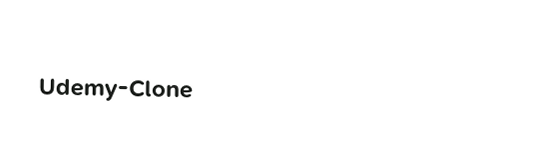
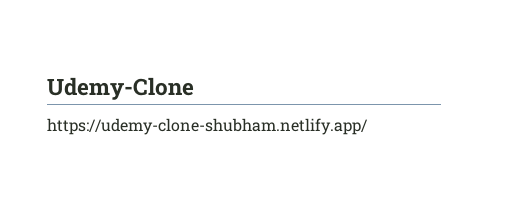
+ https://udemy-clone-shubham.netlify.app/

